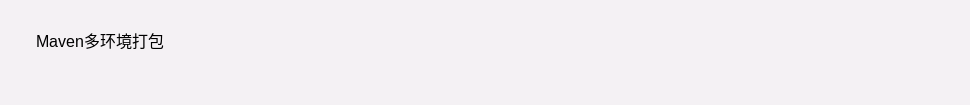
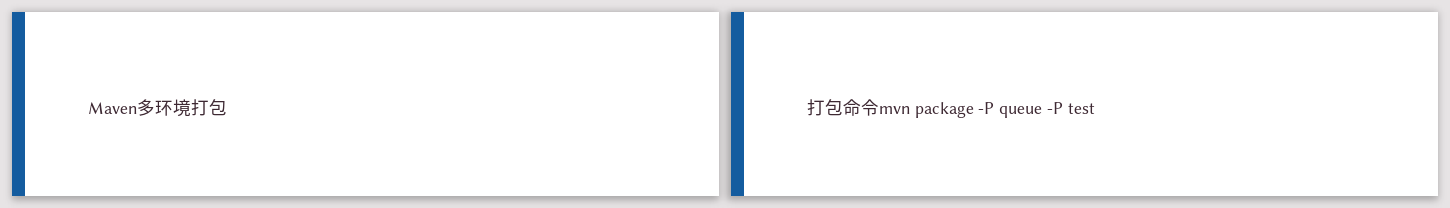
+ 打包命令mvn package -P queue -P test

